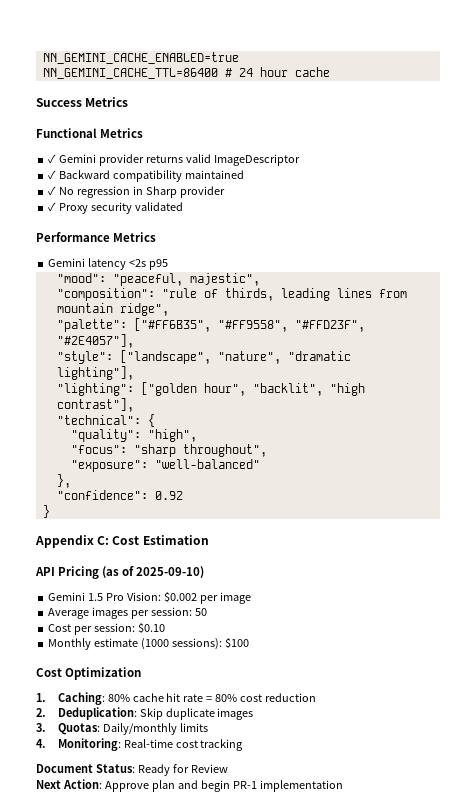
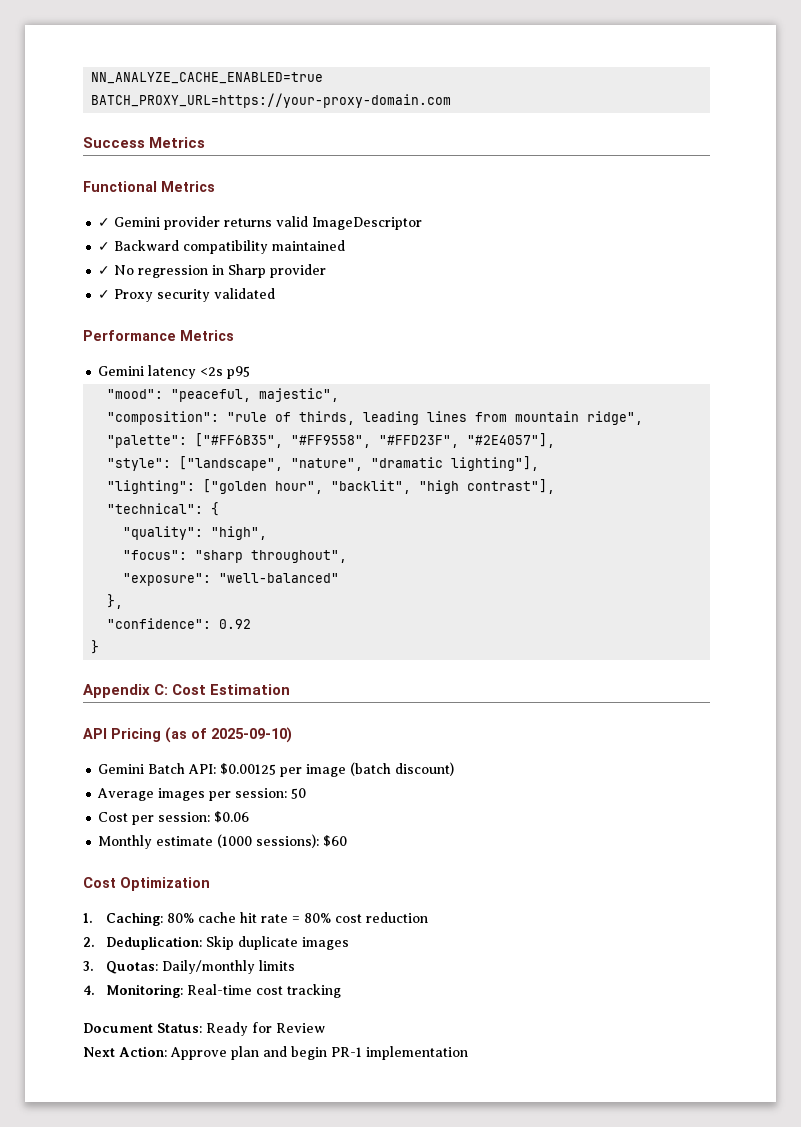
- NN_GEMINI_CACHE_ENABLED=true
- NN_GEMINI_CACHE_TTL=86400 # 24 hour cache
+ NN_ANALYZE_CACHE_ENABLED=true
+ BATCH_PROXY_URL=https://your-proxy-domain.com
- Gemini 1.5 Pro Vision: $0.002 per image
+ Gemini Batch API: $0.00125 per image (batch discount)
- Cost per session: $0.10
+ Cost per session: $0.06
- Monthly estimate (1000 sessions): $100
+ Monthly estimate (1000 sessions): $60

